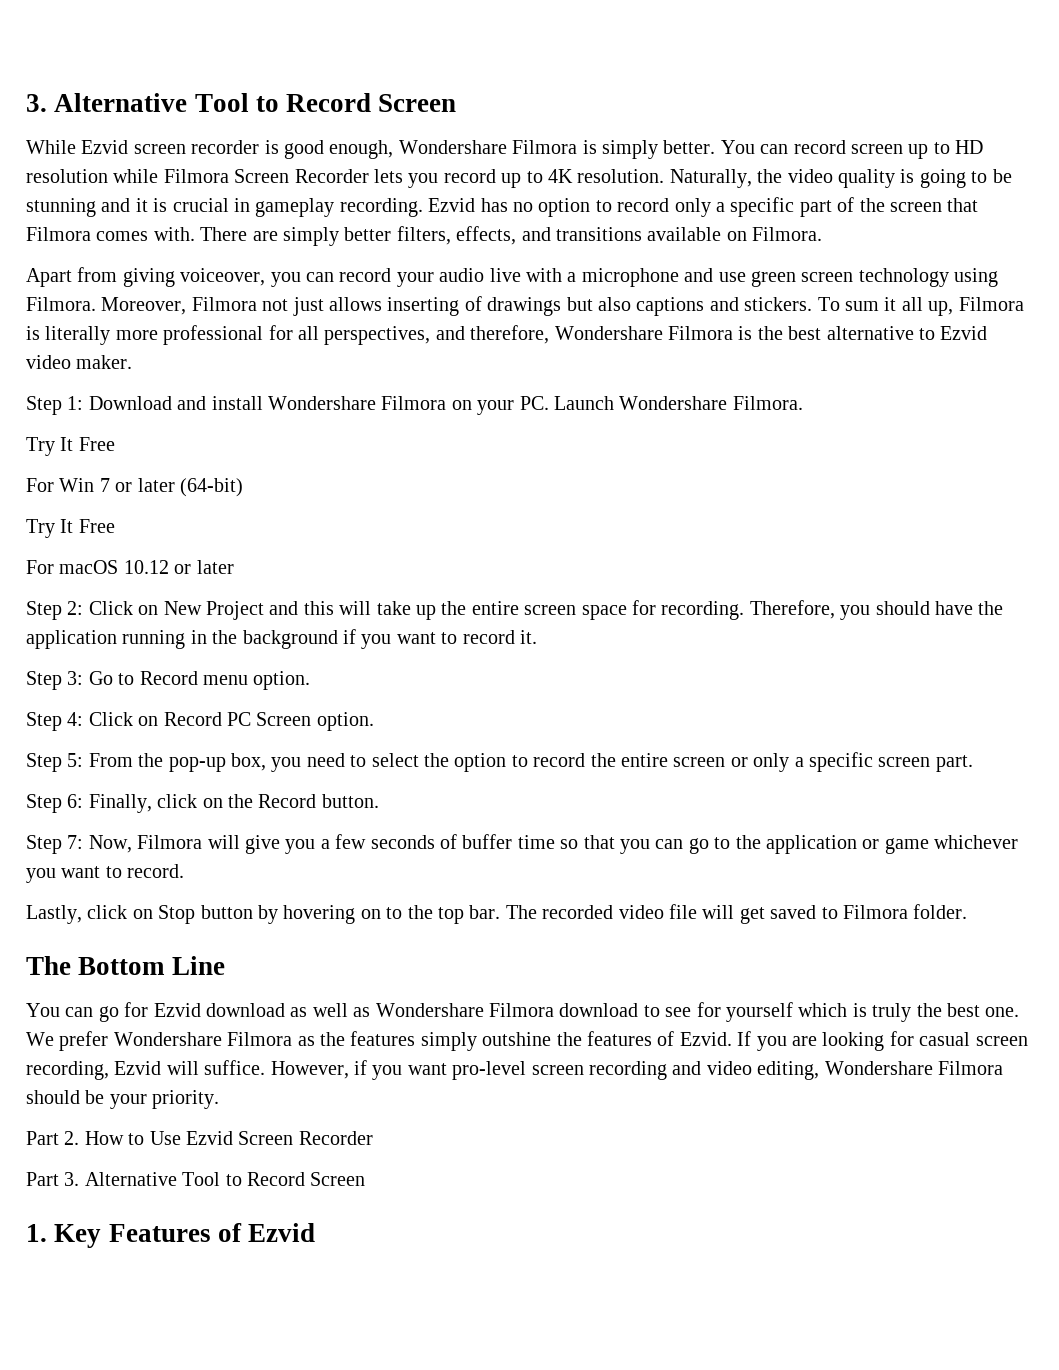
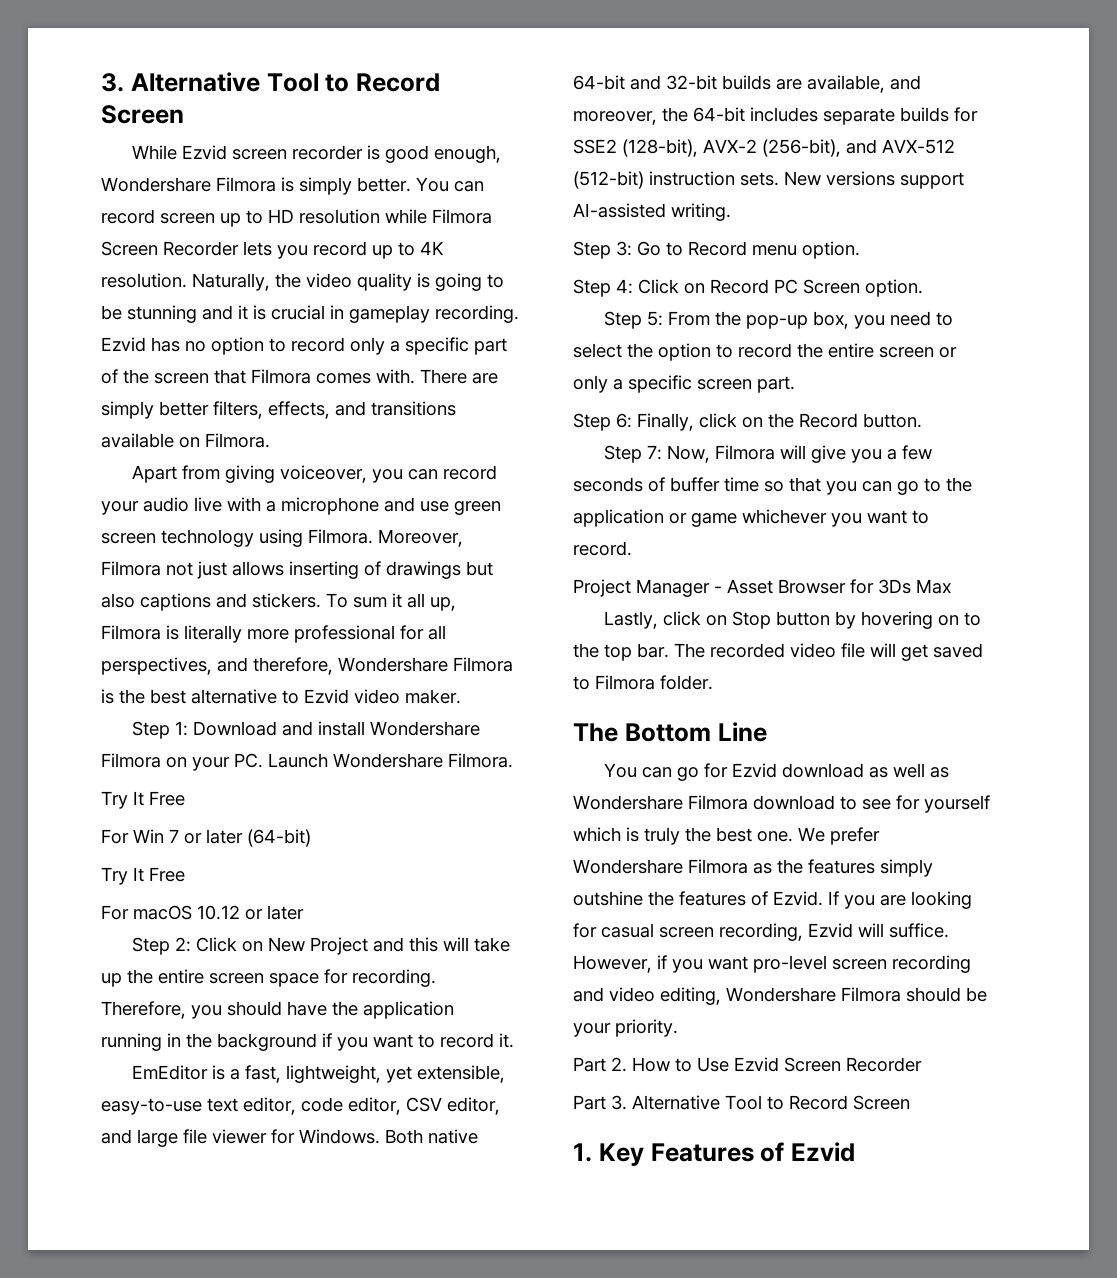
+ EmEditor is a fast, lightweight, yet extensible, easy-to-use text editor, code editor, CSV editor, and large file viewer for Windows. Both native 64-bit and 32-bit builds are available, and moreover, the 64-bit includes separate builds for SSE2 (128-bit), AVX-2 (256-bit), and AVX-512 (512-bit) instruction sets. New versions support AI-assisted writing.
+ Project Manager - Asset Browser for 3Ds Max

